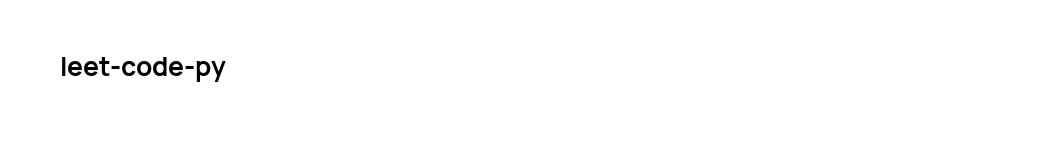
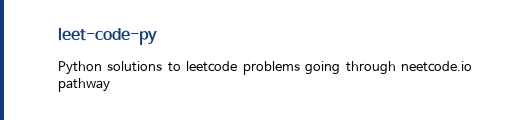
+ Python solutions to leetcode problems going through neetcode.io pathway

